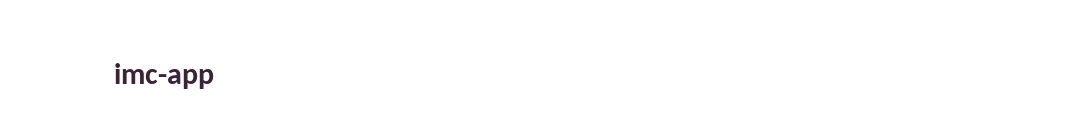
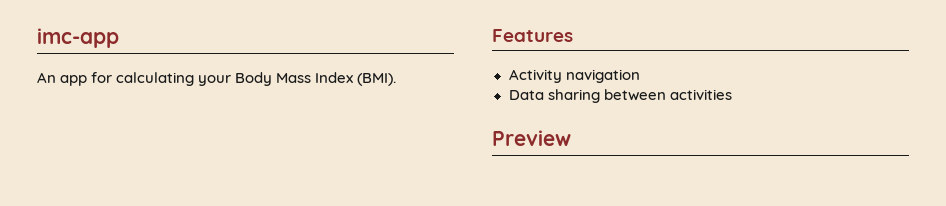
+ An app for calculating your Body Mass Index (BMI).
+ Features
+ Activity navigation
+ Data sharing between activities
+ Preview

